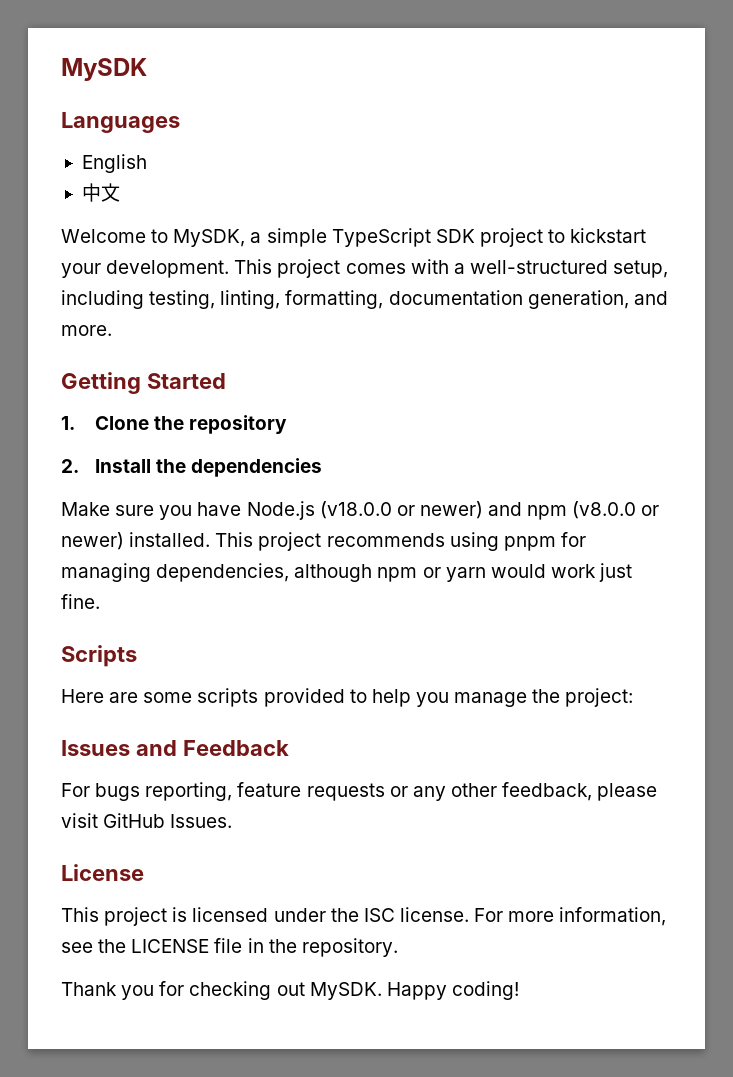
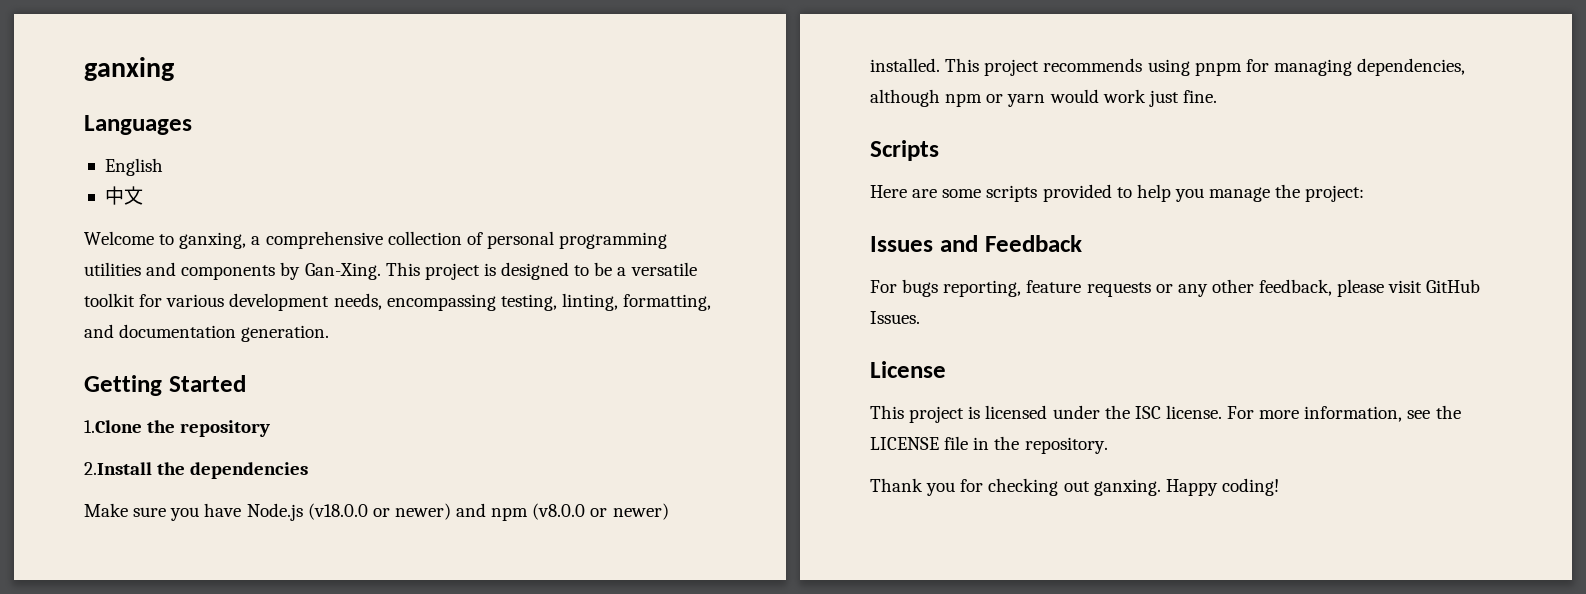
- MySDK
+ ganxing
- Welcome to MySDK, a simple TypeScript SDK project to kickstart your development. This project comes with a well-structured setup, including testing, linting, formatting, documentation generation, and more.
+ Welcome to ganxing, a comprehensive collection of personal programming utilities and components by Gan-Xing. This project is designed to be a versatile toolkit for various development needs, encompassing testing, linting, formatting, and documentation generation.
- 1. Clone the repository
+ 1.Clone the repository
- 2. Install the dependencies
+ 2.Install the dependencies
- Thank you for checking out MySDK.
+ Thank you for checking out ganxing.

